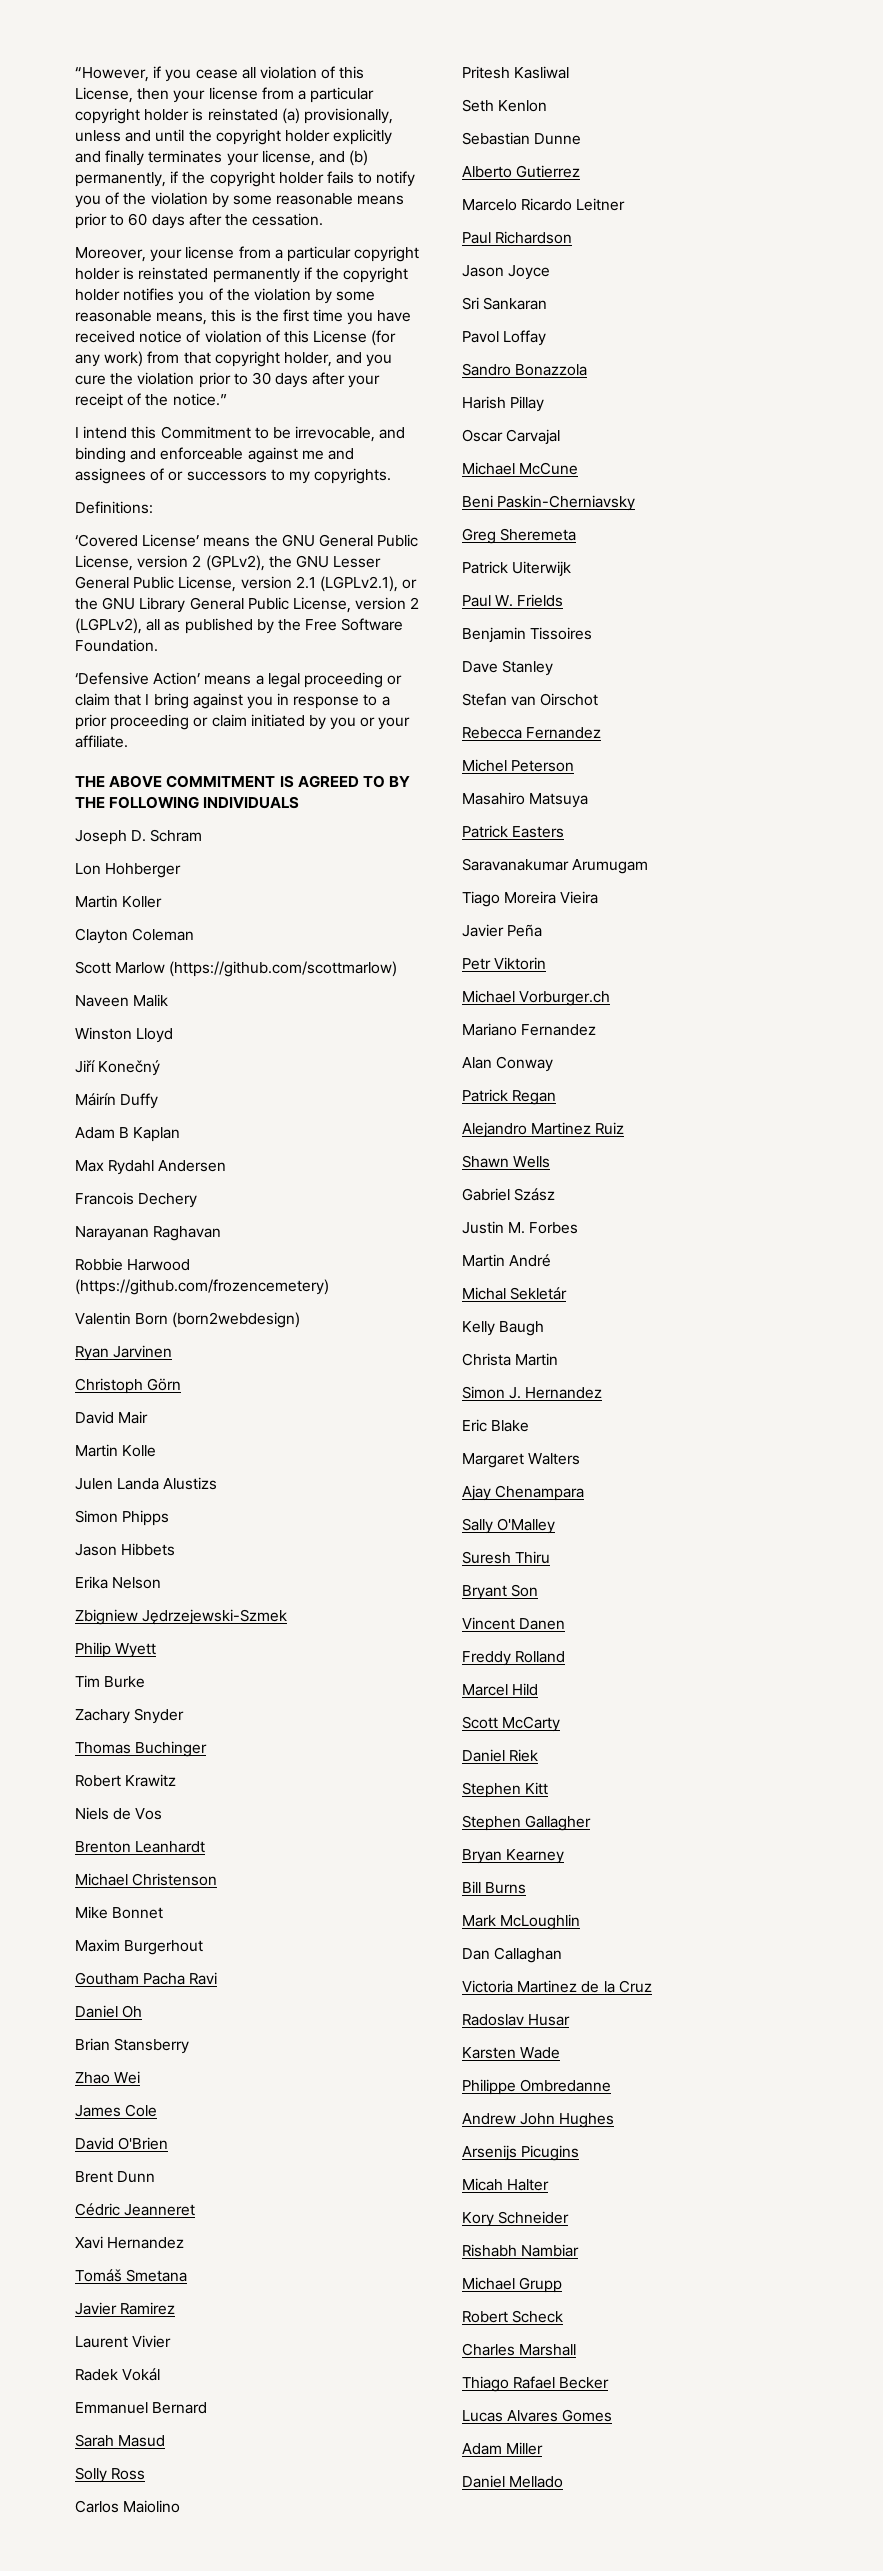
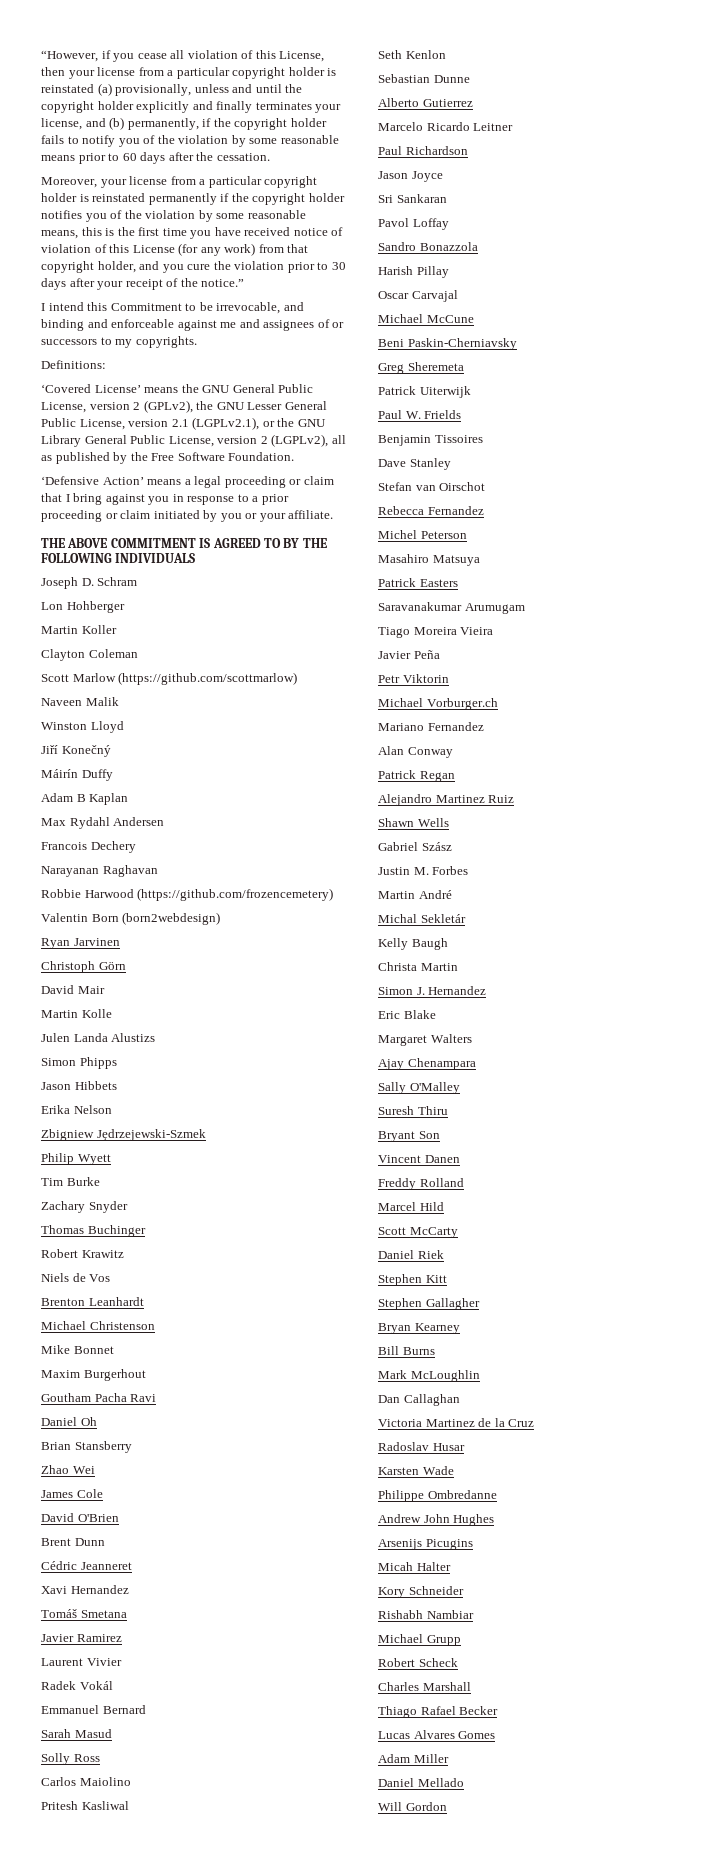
+ Will Gordon

